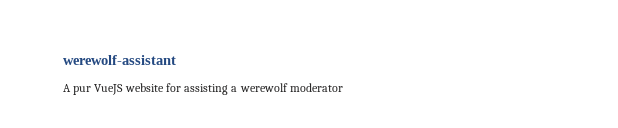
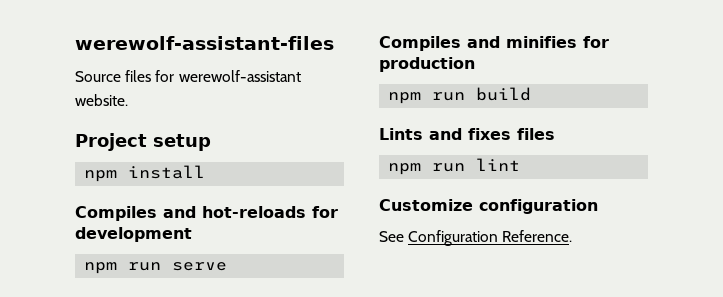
- werewolf-assistant
- A pur VueJS website for assisting a werewolf moderator
+ werewolf-assistant-files
+ Source files for werewolf-assistant website.
+ Project setup
+ npm install
+ Compiles and hot-reloads for development
+ npm run serve
+ Compiles and minifies for production
+ npm run build
+ Lints and fixes files
+ npm run lint
+ Customize configuration
+ See Configuration Reference.

